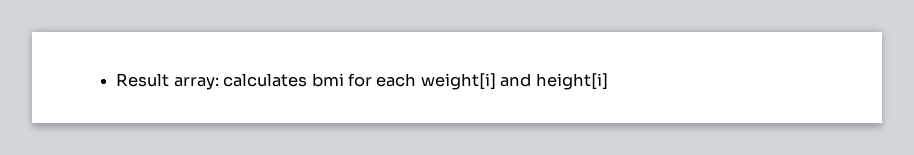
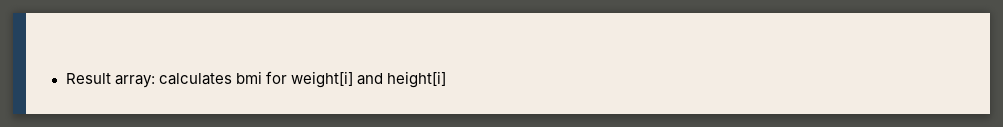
- Result array: calculates bmi for each weight[i] and height[i]
+ Result array: calculates bmi for weight[i] and height[i]

